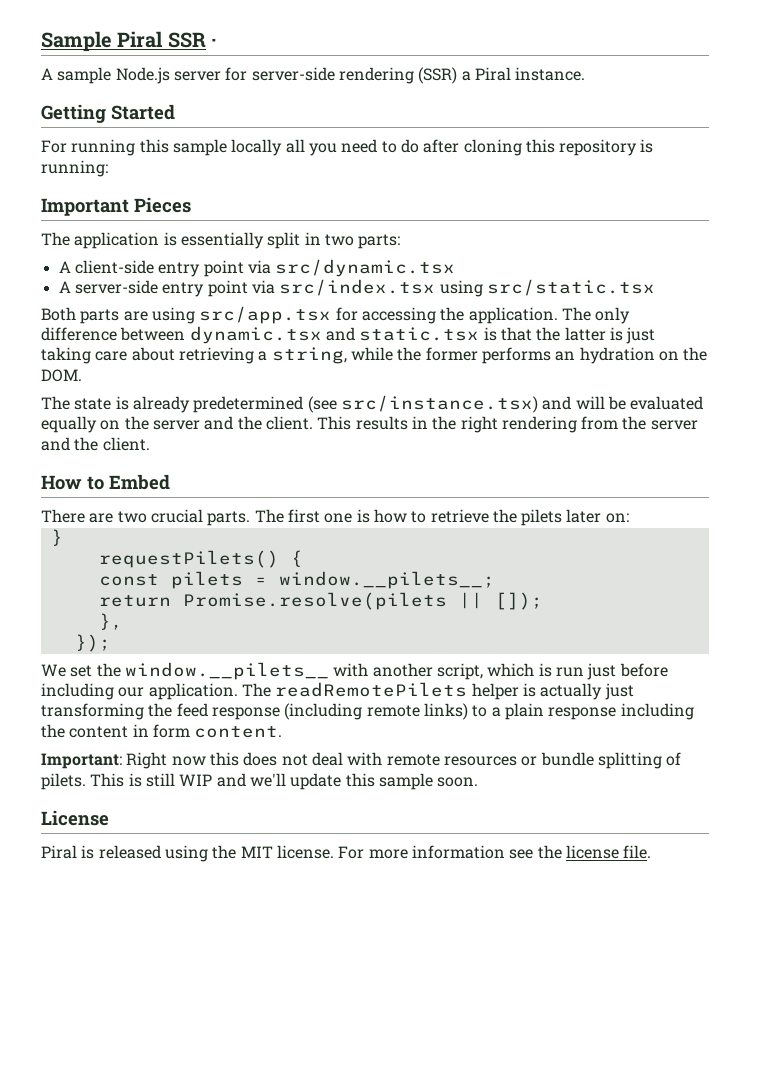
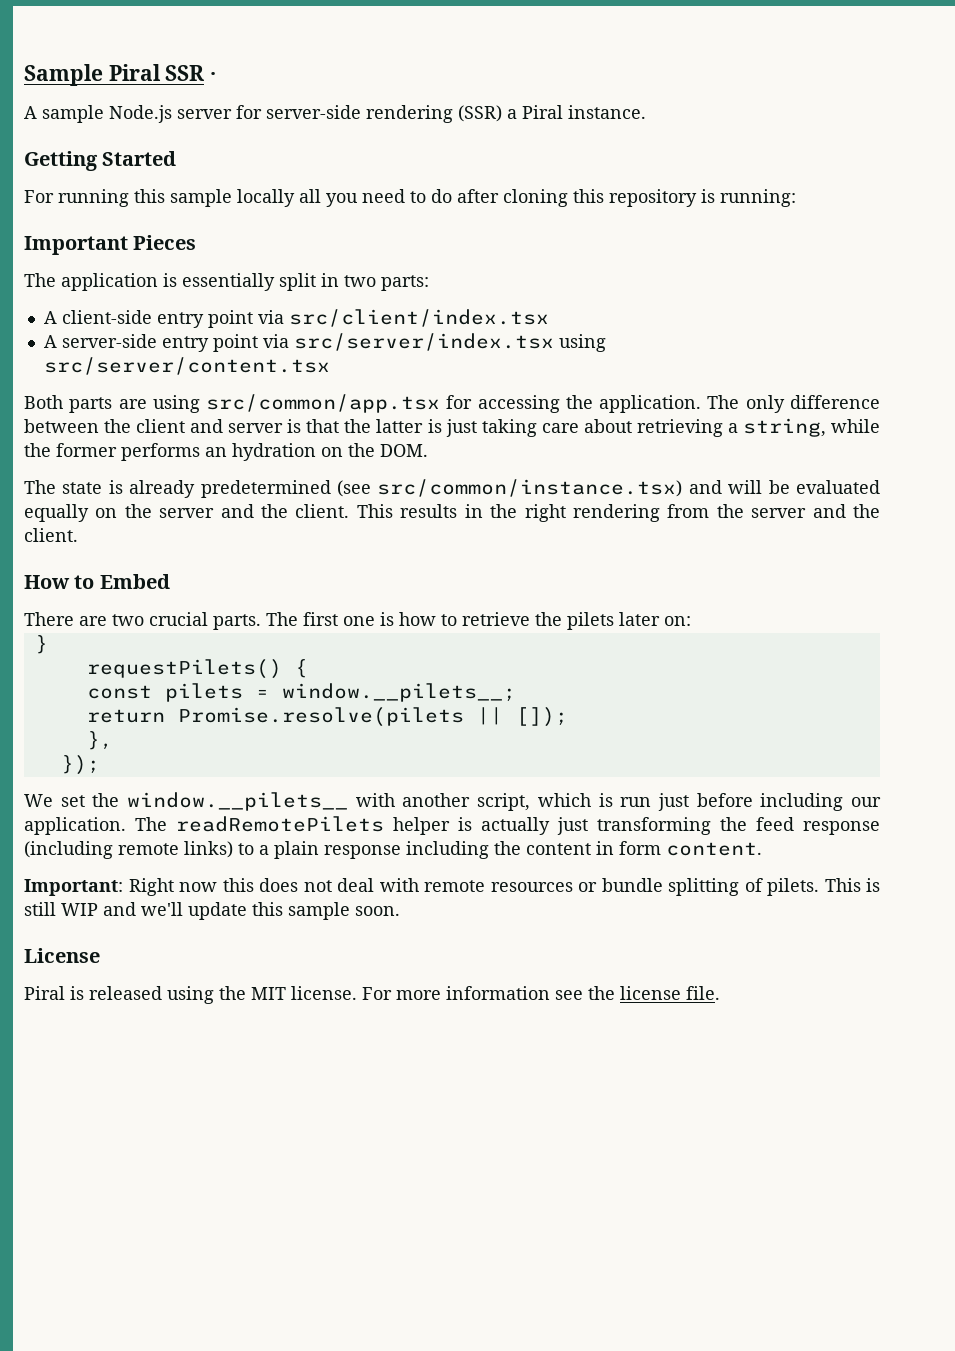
- A client-side entry point via src/dynamic.tsx
+ A client-side entry point via src/client/index.tsx
- A server-side entry point via src/index.tsx using src/static.tsx
+ A server-side entry point via src/server/index.tsx using src/server/content.tsx
- Both parts are using src/app.tsx for accessing the application.
+ Both parts are using src/common/app.tsx for accessing the application.
- The only difference between dynamic.tsx and static.tsx is that the latter is just taking care about retrieving a string, while the former performs an hydration on the DOM.
+ The only difference between the client and server is that the latter is just taking care about retrieving a string, while the former performs an hydration on the DOM.
- The state is already predetermined (see src/instance.tsx) and will be evaluated equally on the server and the client.
+ The state is already predetermined (see src/common/instance.tsx) and will be evaluated equally on the server and the client.

